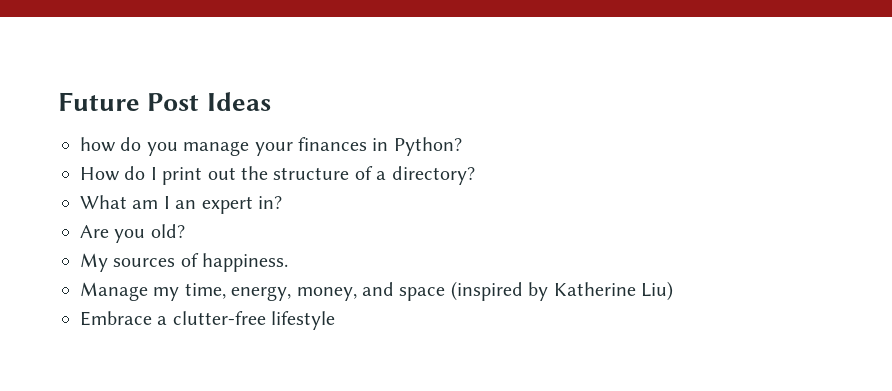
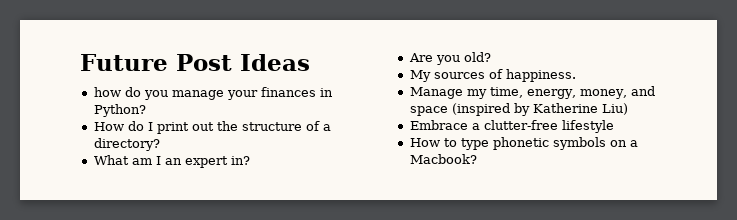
+ How to type phonetic symbols on a Macbook?

